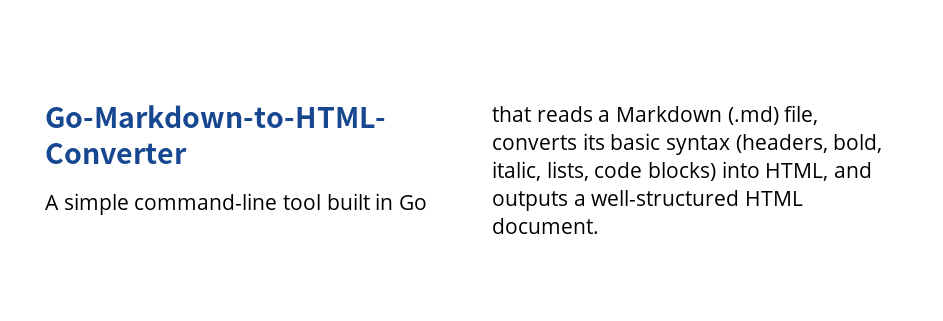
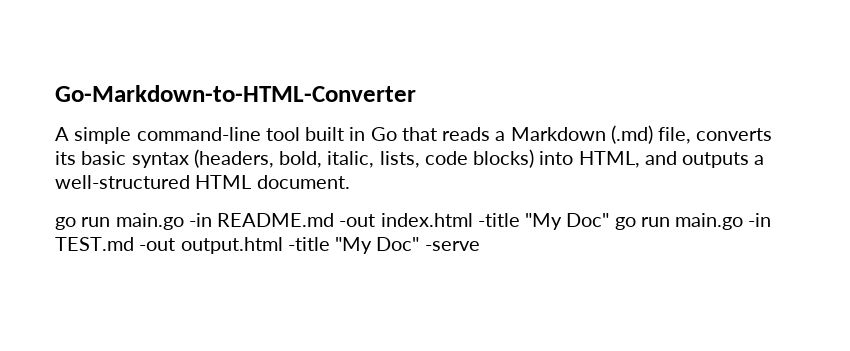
+ go run main.go -in README.md -out index.html -title "My Doc" go run main.go -in TEST.md -out output.html -title "My Doc" -serve

